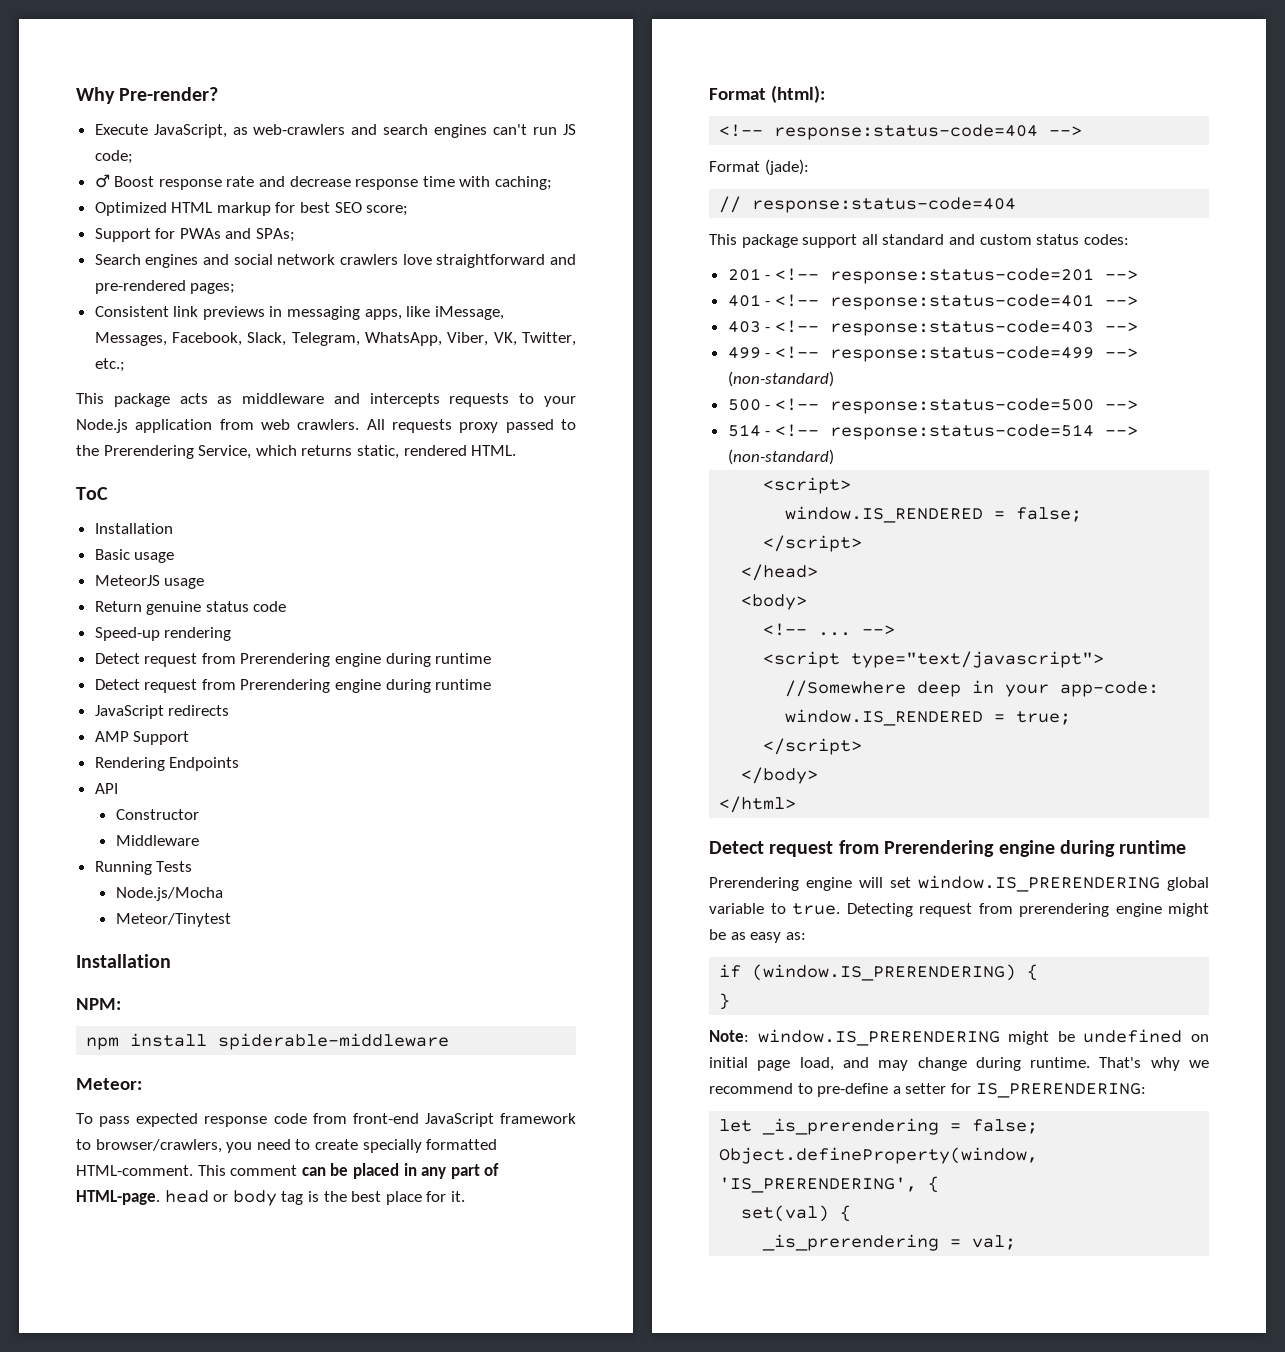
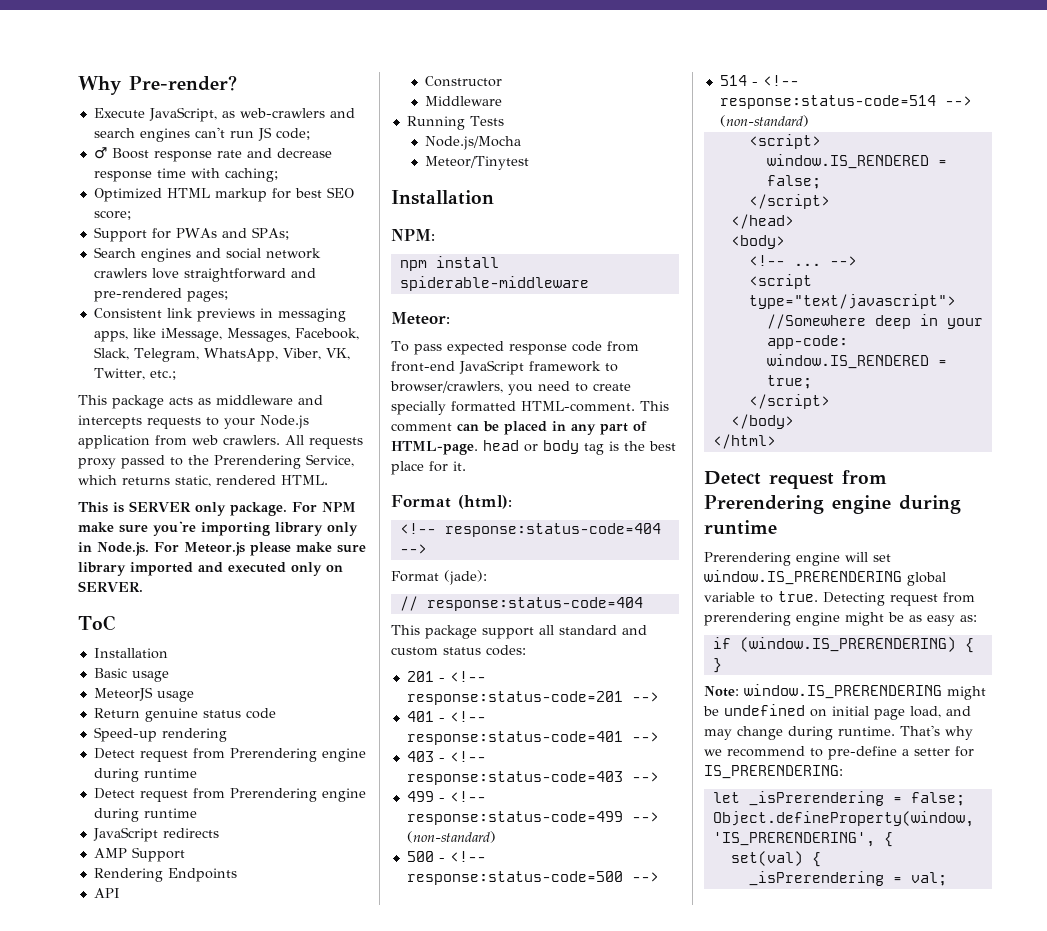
+ This is SERVER only package. For NPM make sure you're importing library only in Node.js. For Meteor.js please make sure library imported and executed only on SERVER.
- let _is_prerendering = false;
+ let _isPrerendering = false;
- _is_prerendering = val;
+ _isPrerendering = val;

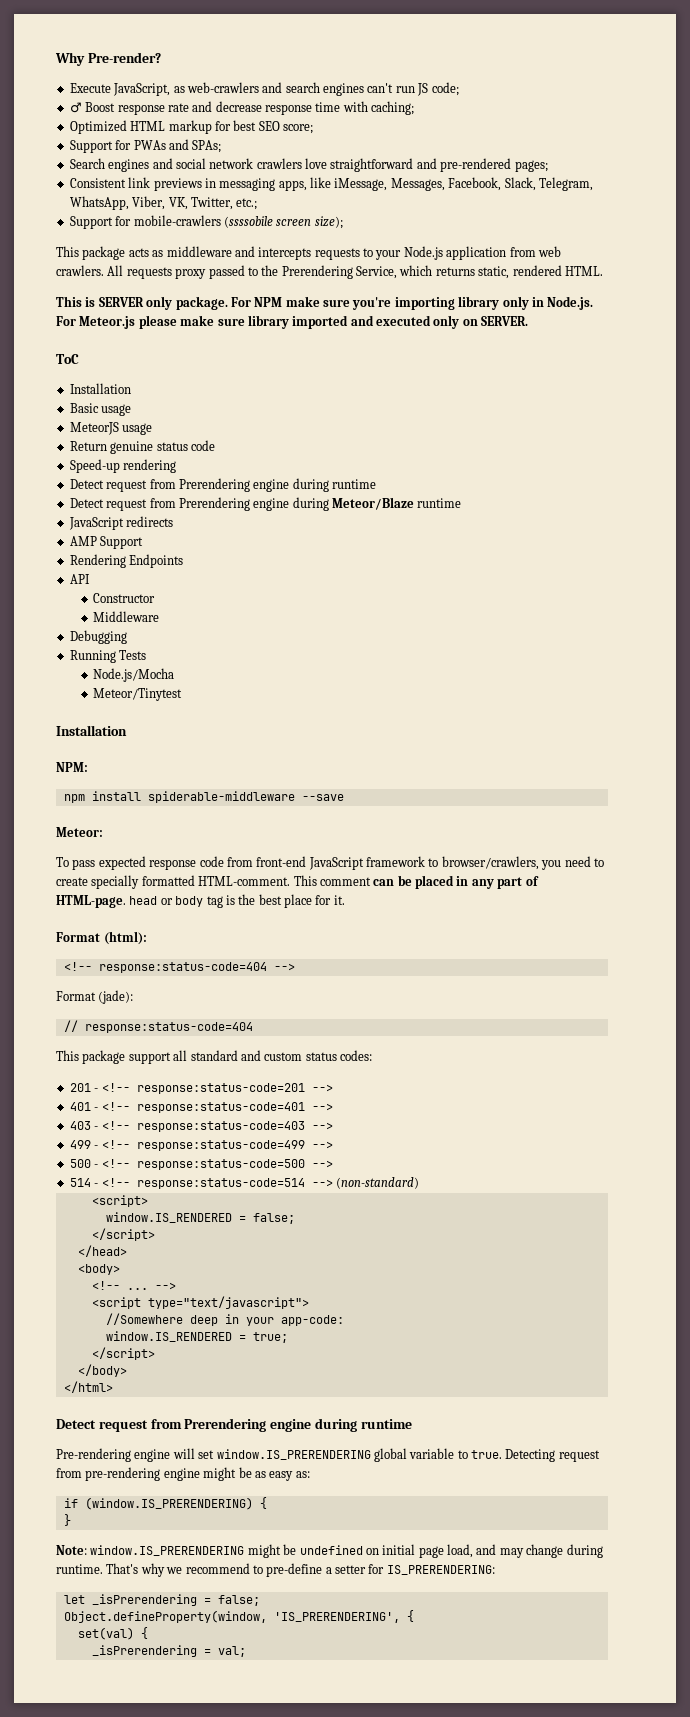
+ Support for mobile-crawlers (ssssobile screen size);
  Speed-up rendering
  Detect request from Prerendering engine during runtime
- Detect request from Prerendering engine during runtime
+ Detect request from Prerendering engine during Meteor/Blaze runtime
+ Debugging
- npm install spiderable-middleware
+ npm install spiderable-middleware --save
- 499 - <!-- response:status-code=499 --> (non-standard)
+ 499 - <!-- response:status-code=499 -->
- Prerendering engine will set window.IS_PRERENDERING global variable to true.
+ Pre-rendering engine will set window.IS_PRERENDERING global variable to true.
- Detecting request from prerendering engine might be as easy as:
+ Detecting request from pre-rendering engine might be as easy as:

